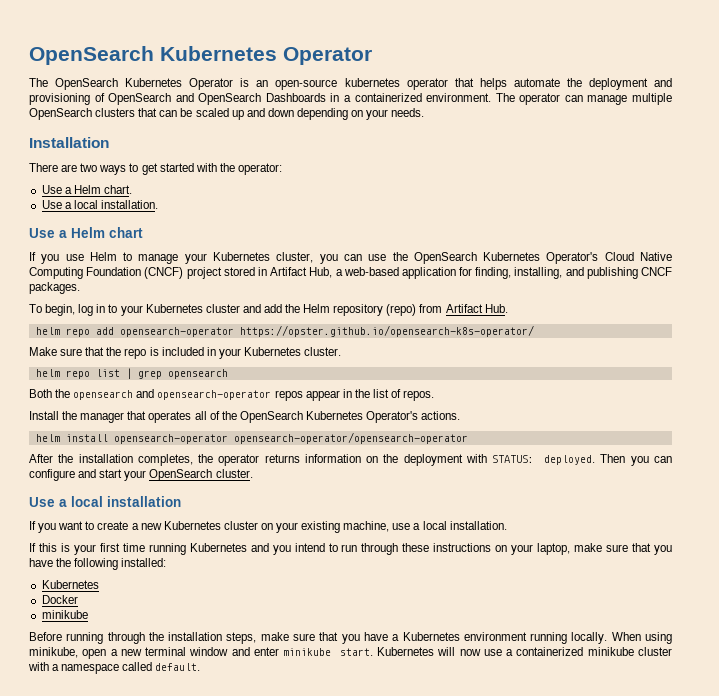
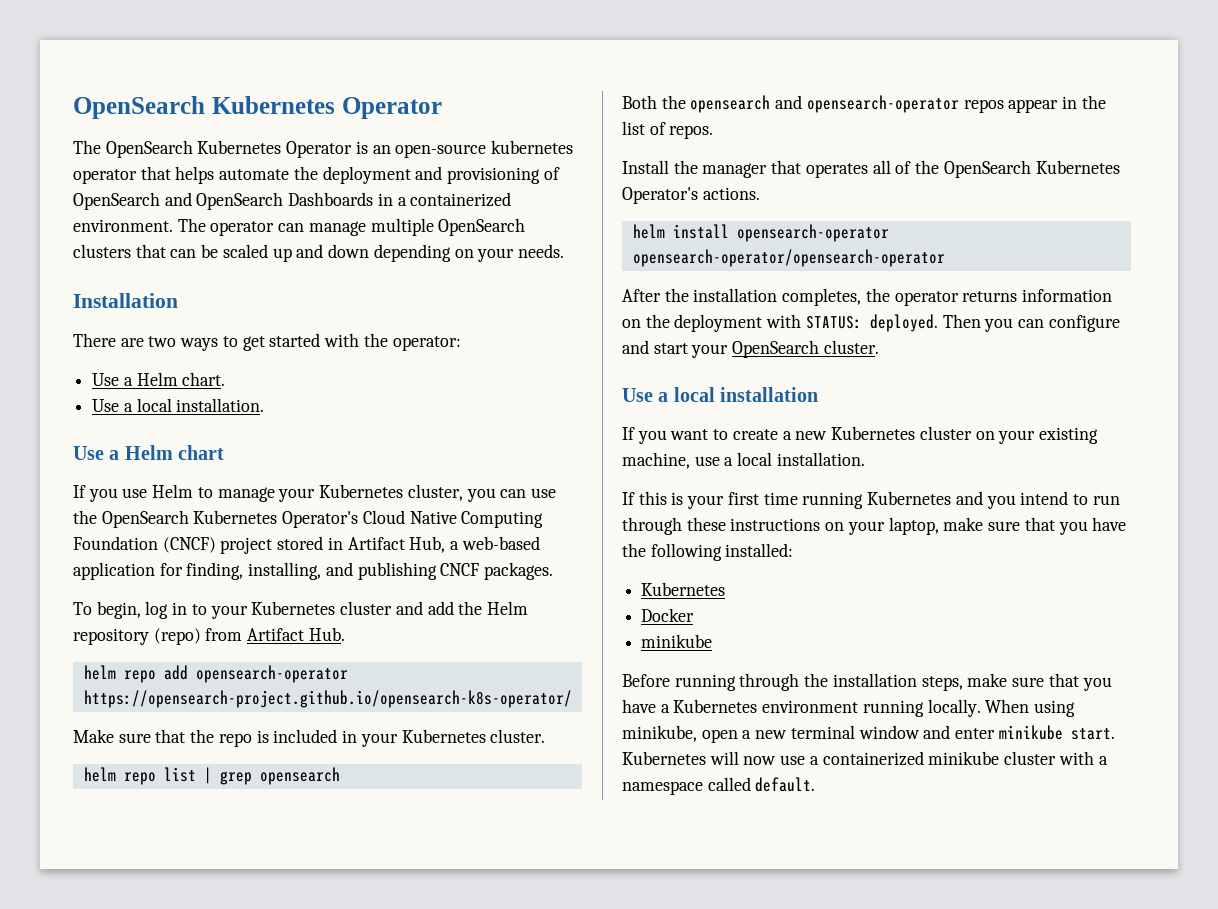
- helm repo add opensearch-operator https://opster.github.io/opensearch-k8s-operator/
+ helm repo add opensearch-operator https://opensearch-project.github.io/opensearch-k8s-operator/

